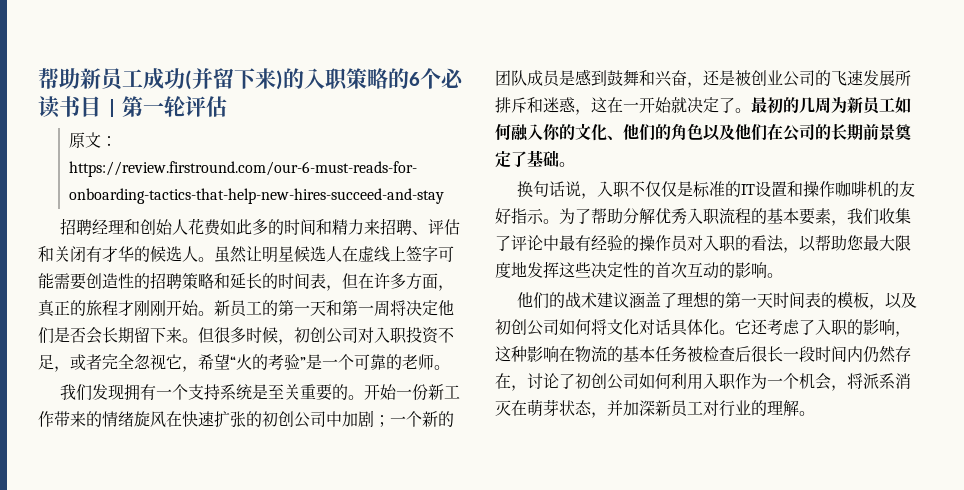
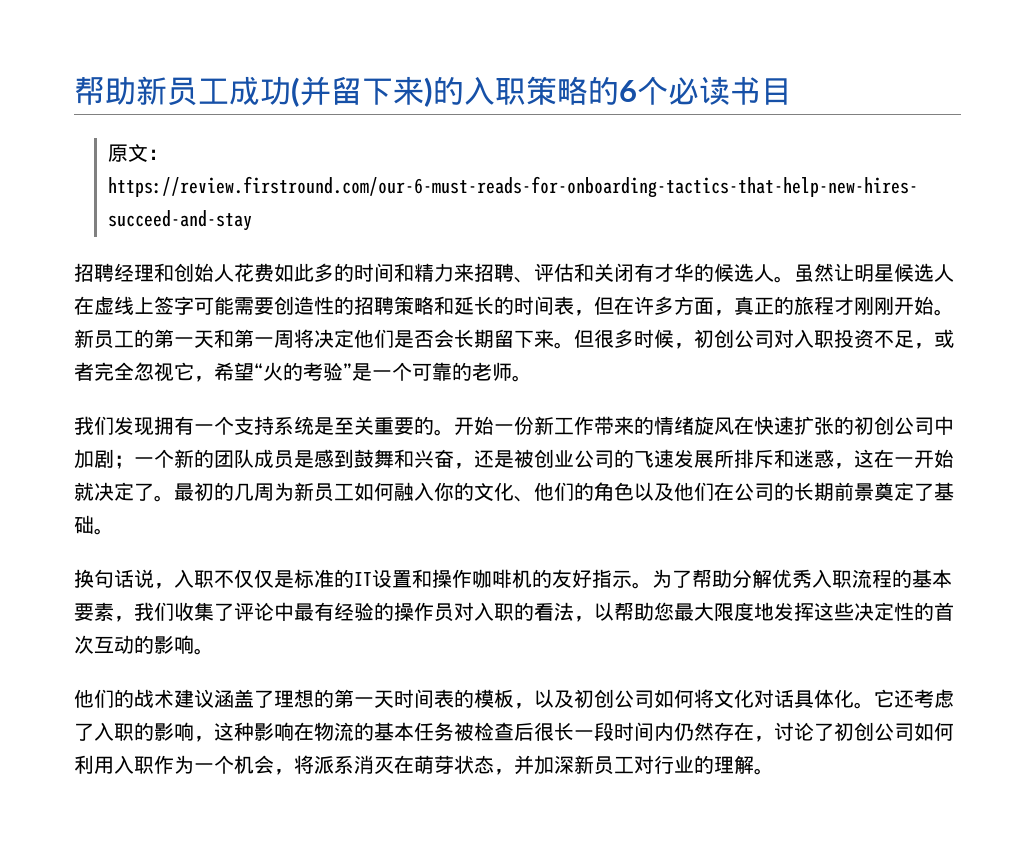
- 帮助新员工成功(并留下来)的入职策略的6个必读书目 | 第一轮评估
+ 帮助新员工成功(并留下来)的入职策略的6个必读书目

